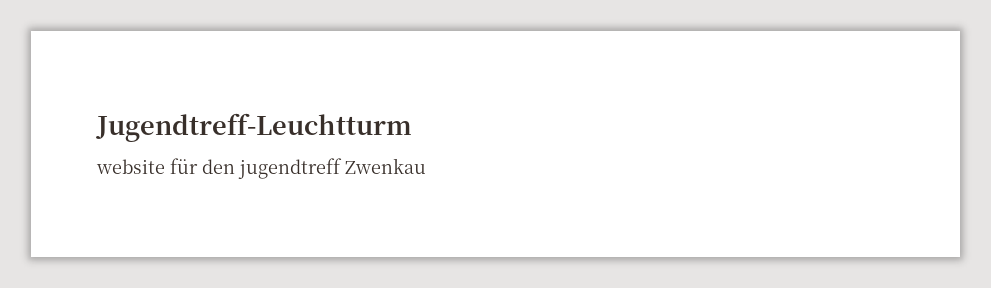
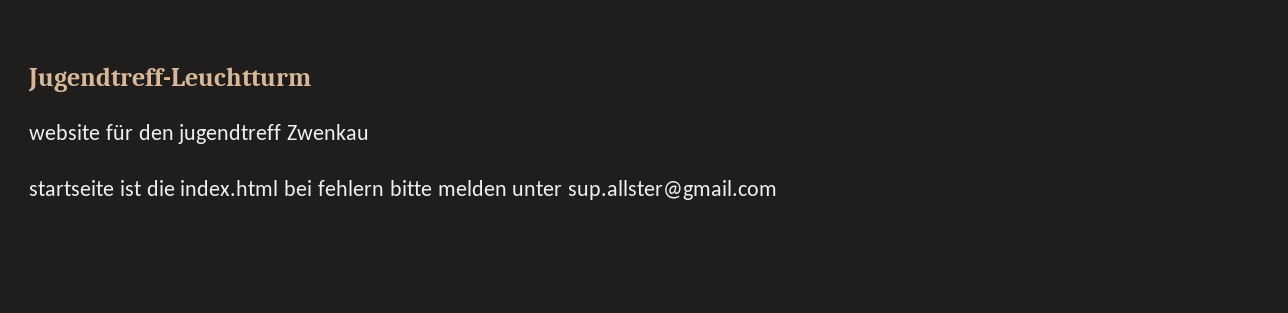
+ startseite ist die index.html bei fehlern bitte melden unter sup.allster@gmail.com

